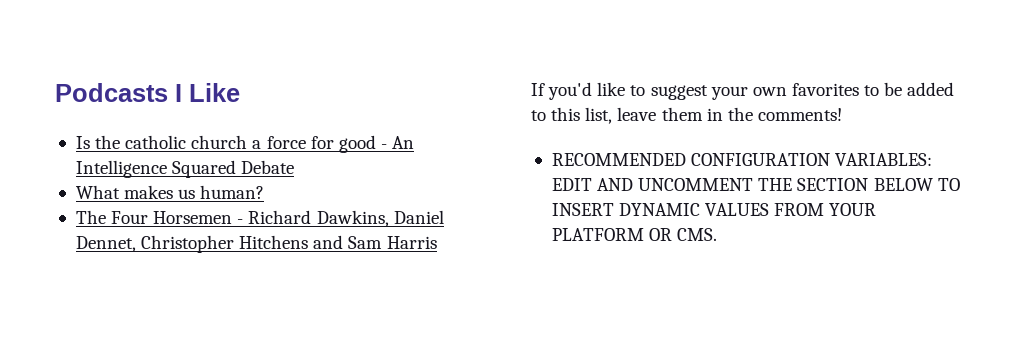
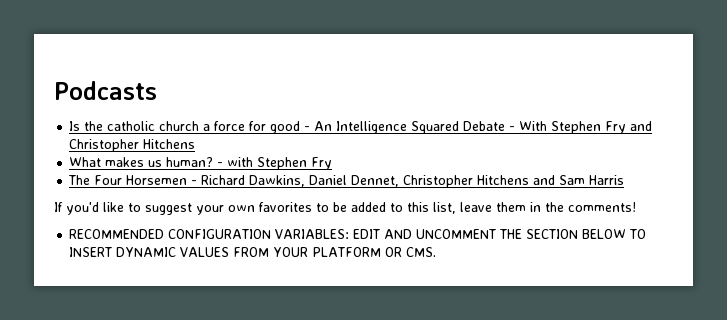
- Podcasts I Like
+ Podcasts
- Is the catholic church a force for good - An Intelligence Squared Debate
+ Is the catholic church a force for good - An Intelligence Squared Debate - With Stephen Fry and Christopher Hitchens
+ - with Stephen Fry

